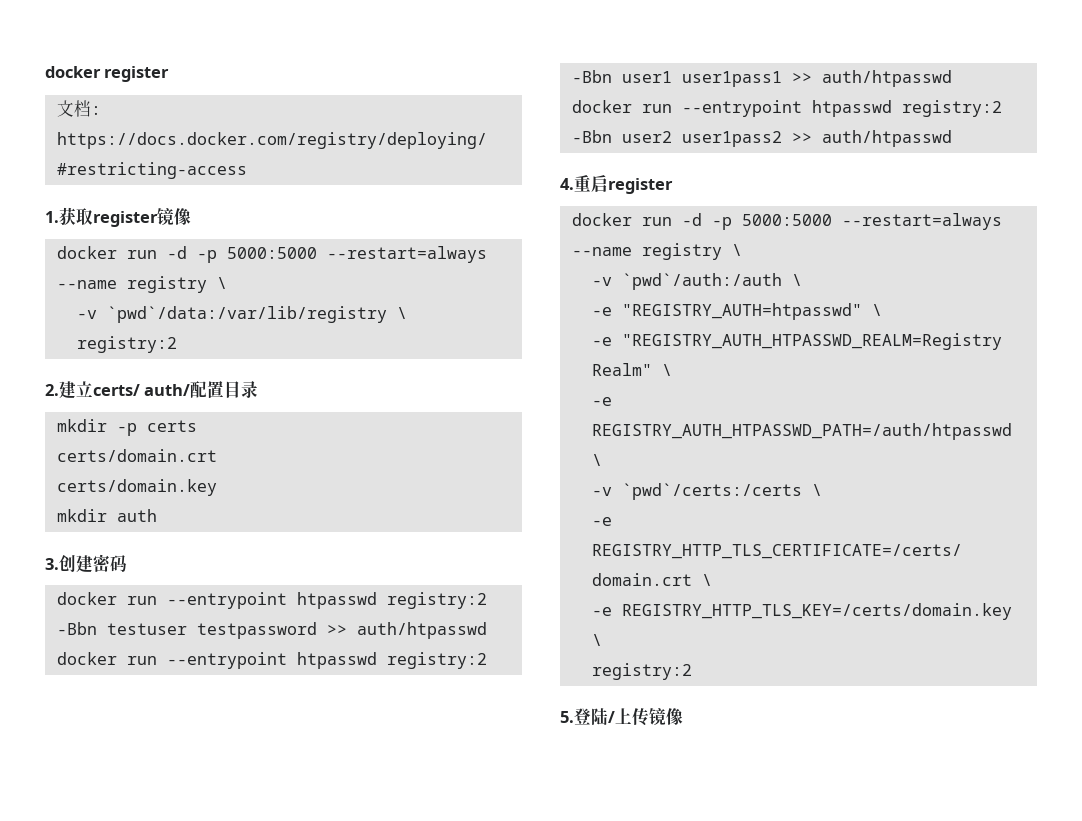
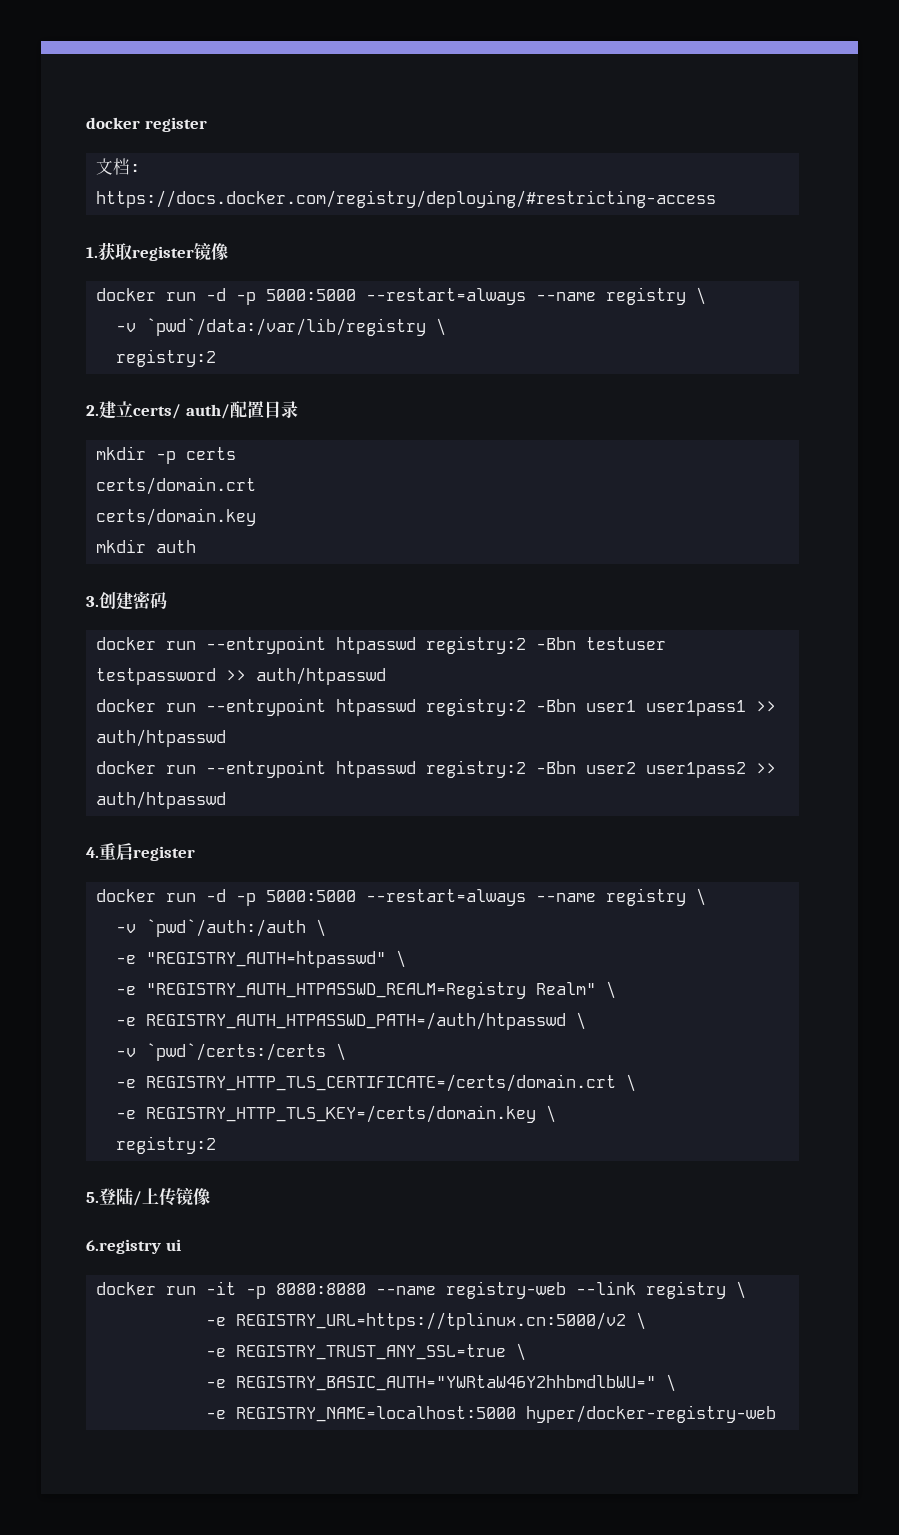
+ 6.registry ui
+ docker run -it -p 8080:8080 --name registry-web --link registry \
+ -e REGISTRY_URL=https://tplinux.cn:5000/v2 \
+ -e REGISTRY_TRUST_ANY_SSL=true \
+ -e REGISTRY_BASIC_AUTH="YWRtaW46Y2hhbmdlbWU=" \
+ -e REGISTRY_NAME=localhost:5000 hyper/docker-registry-web

